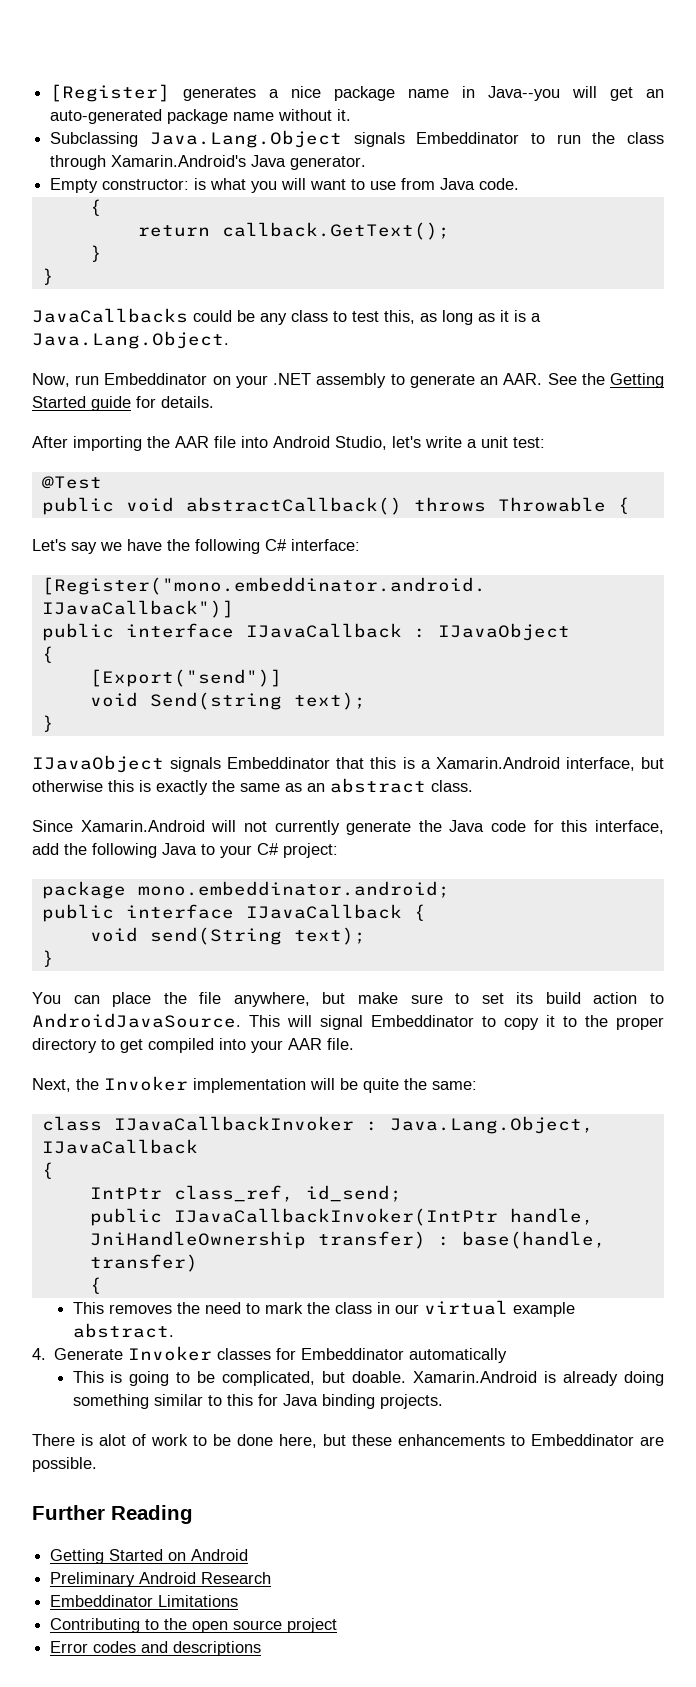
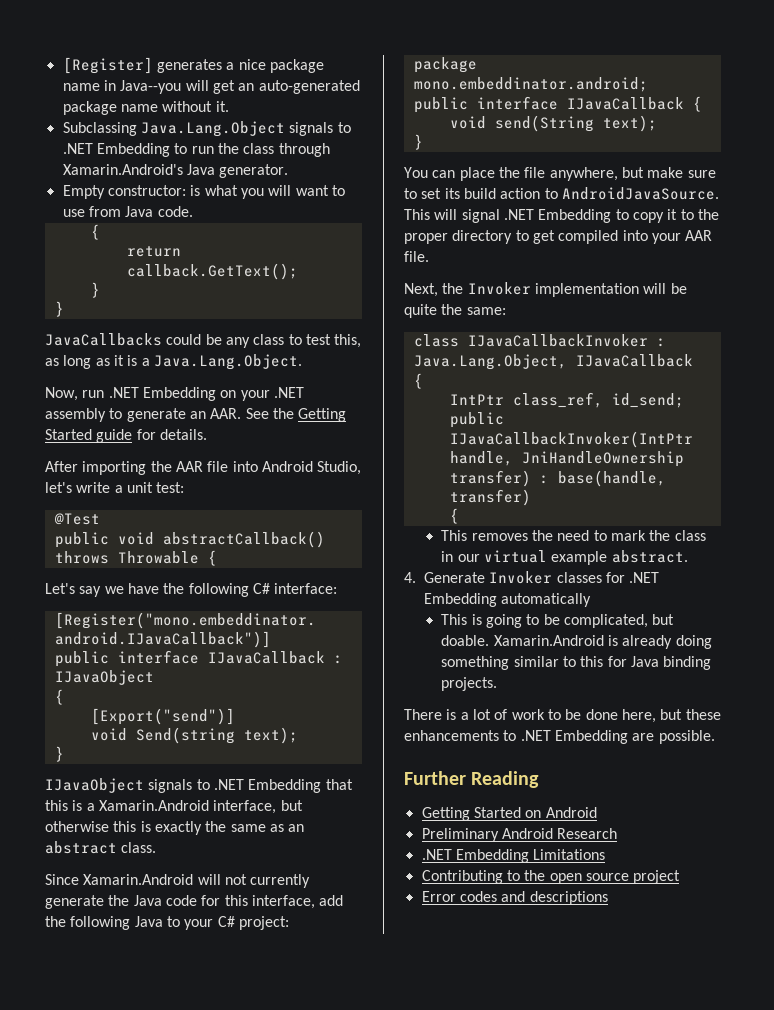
- Subclassing Java.Lang.Object signals Embeddinator to run the class through Xamarin.Android's Java generator.
+ Subclassing Java.Lang.Object signals to .NET Embedding to run the class through Xamarin.Android's Java generator.
- Now, run Embeddinator on your .NET assembly to generate an AAR. See the Getting Started guide for details.
+ Now, run .NET Embedding on your .NET assembly to generate an AAR. See the Getting Started guide for details.
- IJavaObject signals Embeddinator that this is a Xamarin.Android interface, but otherwise this is exactly the same as an abstract class.
+ IJavaObject signals to .NET Embedding that this is a Xamarin.Android interface, but otherwise this is exactly the same as an abstract class.
- This will signal Embeddinator to copy it to the proper directory to get compiled into your AAR file.
+ This will signal .NET Embedding to copy it to the proper directory to get compiled into your AAR file.
- 4. Generate Invoker classes for Embeddinator automatically
+ 4. Generate Invoker classes for .NET Embedding automatically
- There is alot of work to be done here, but these enhancements to Embeddinator are possible.
+ There is a lot of work to be done here, but these enhancements to .NET Embedding are possible.
- Embeddinator Limitations
+ .NET Embedding Limitations

